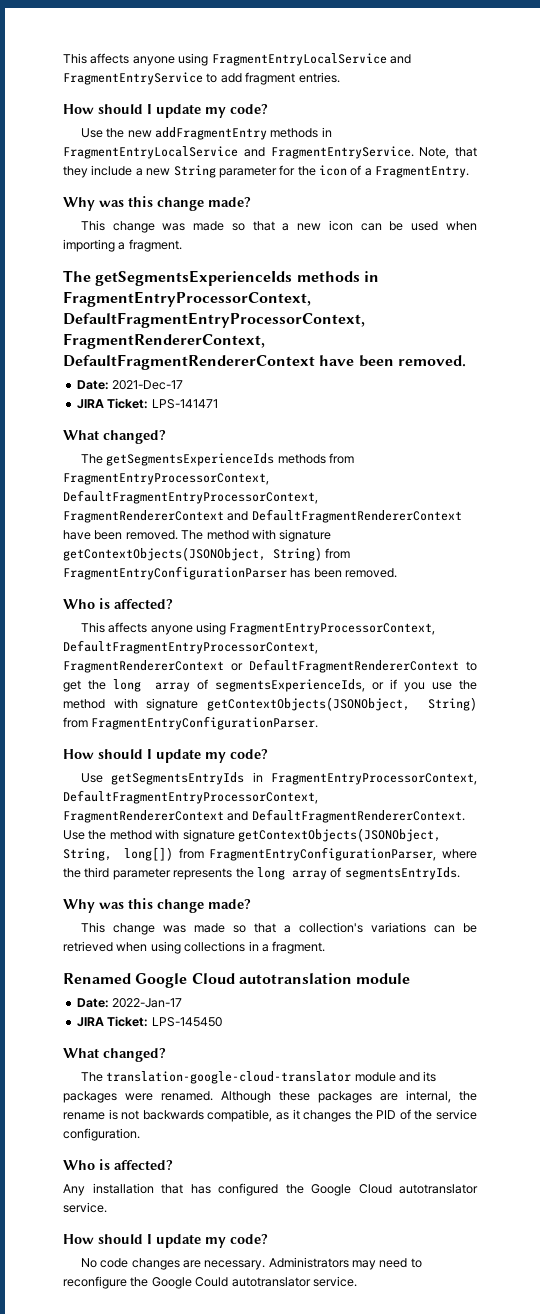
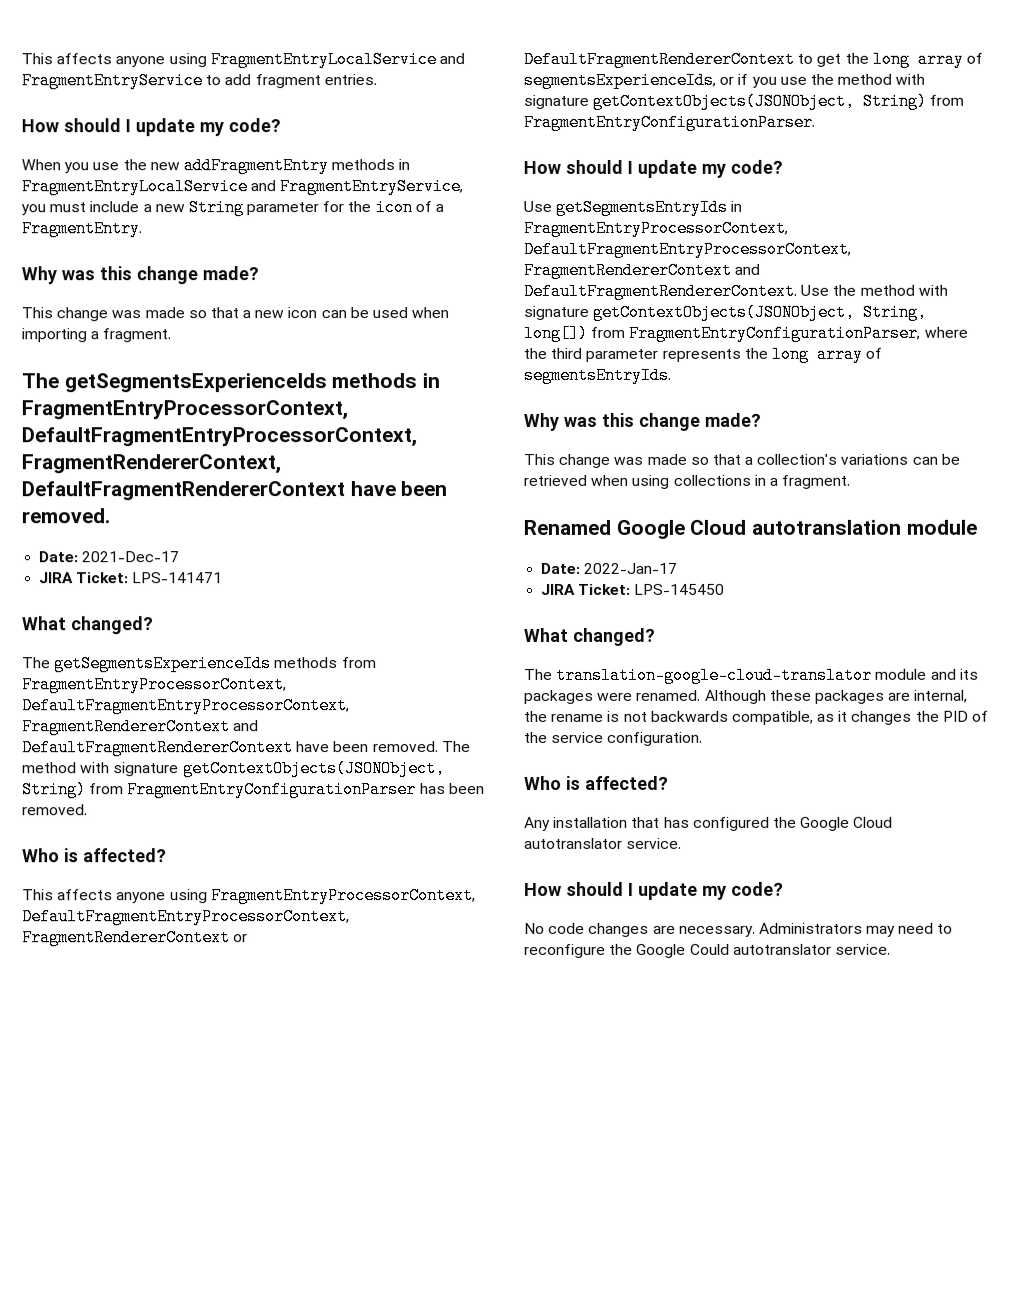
- Use the new addFragmentEntry methods in FragmentEntryLocalService and FragmentEntryService. Note, that they include a new String parameter for the icon of a FragmentEntry.
+ When you use the new addFragmentEntry methods in FragmentEntryLocalService and FragmentEntryService, you must include a new String parameter for the icon of a FragmentEntry.

